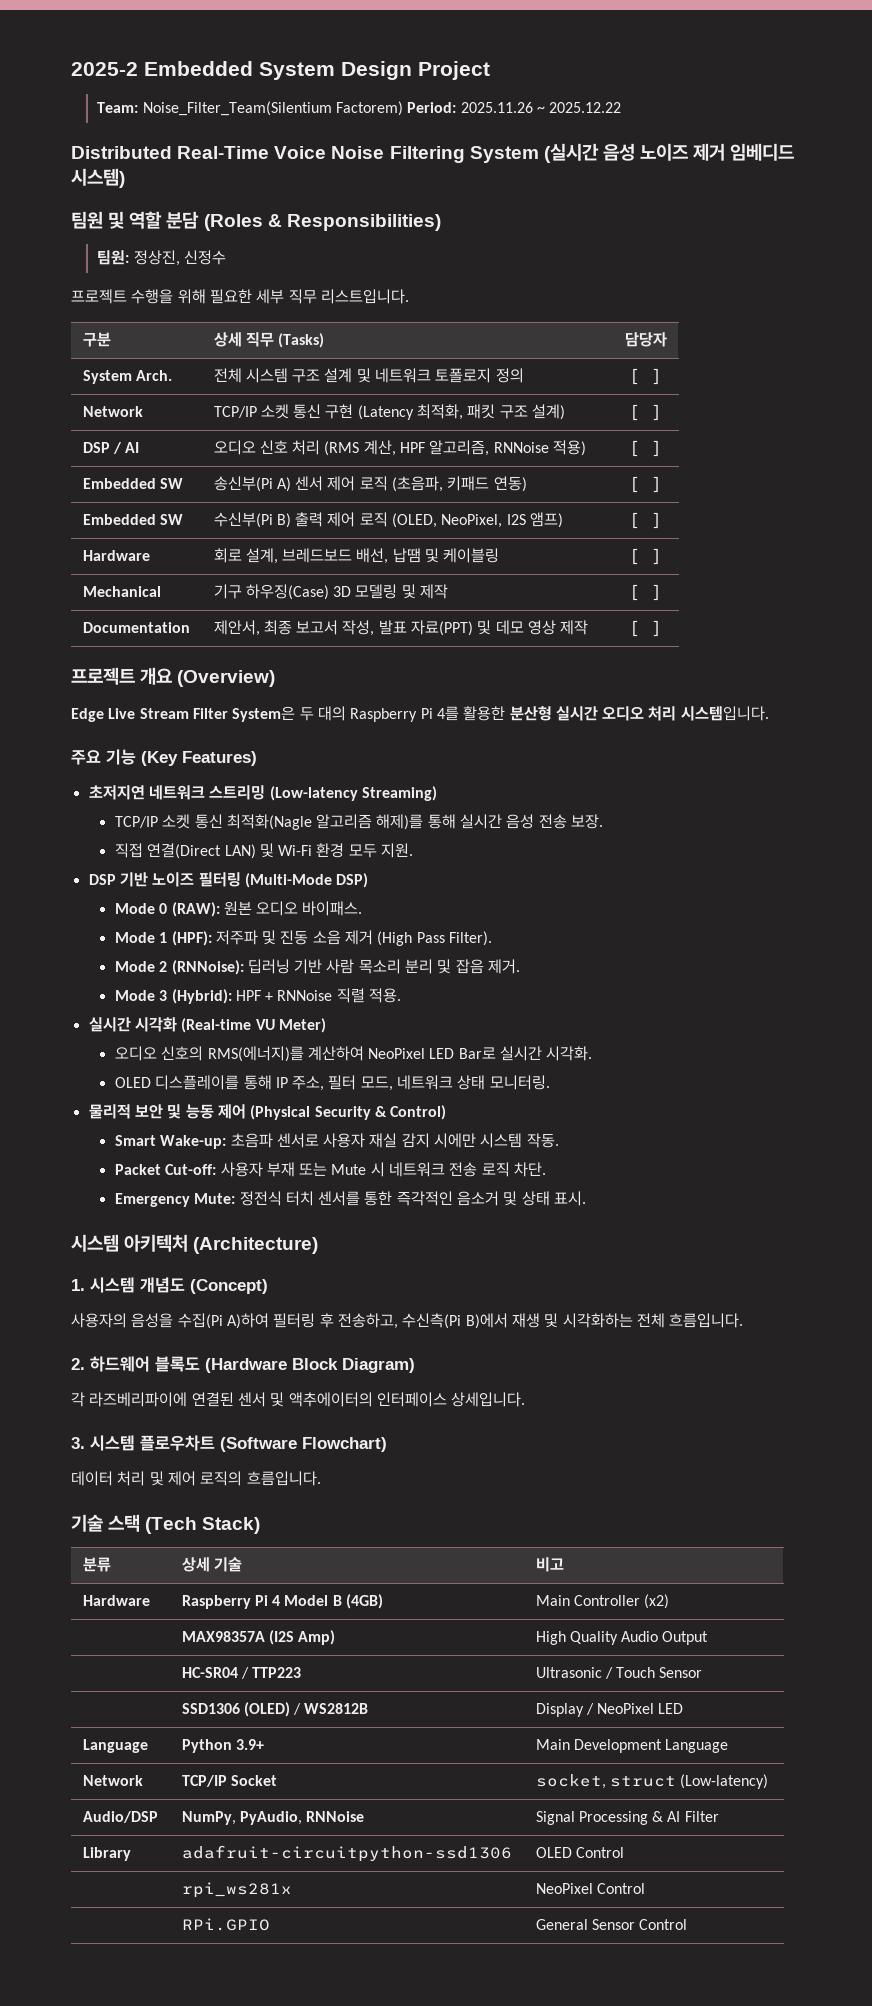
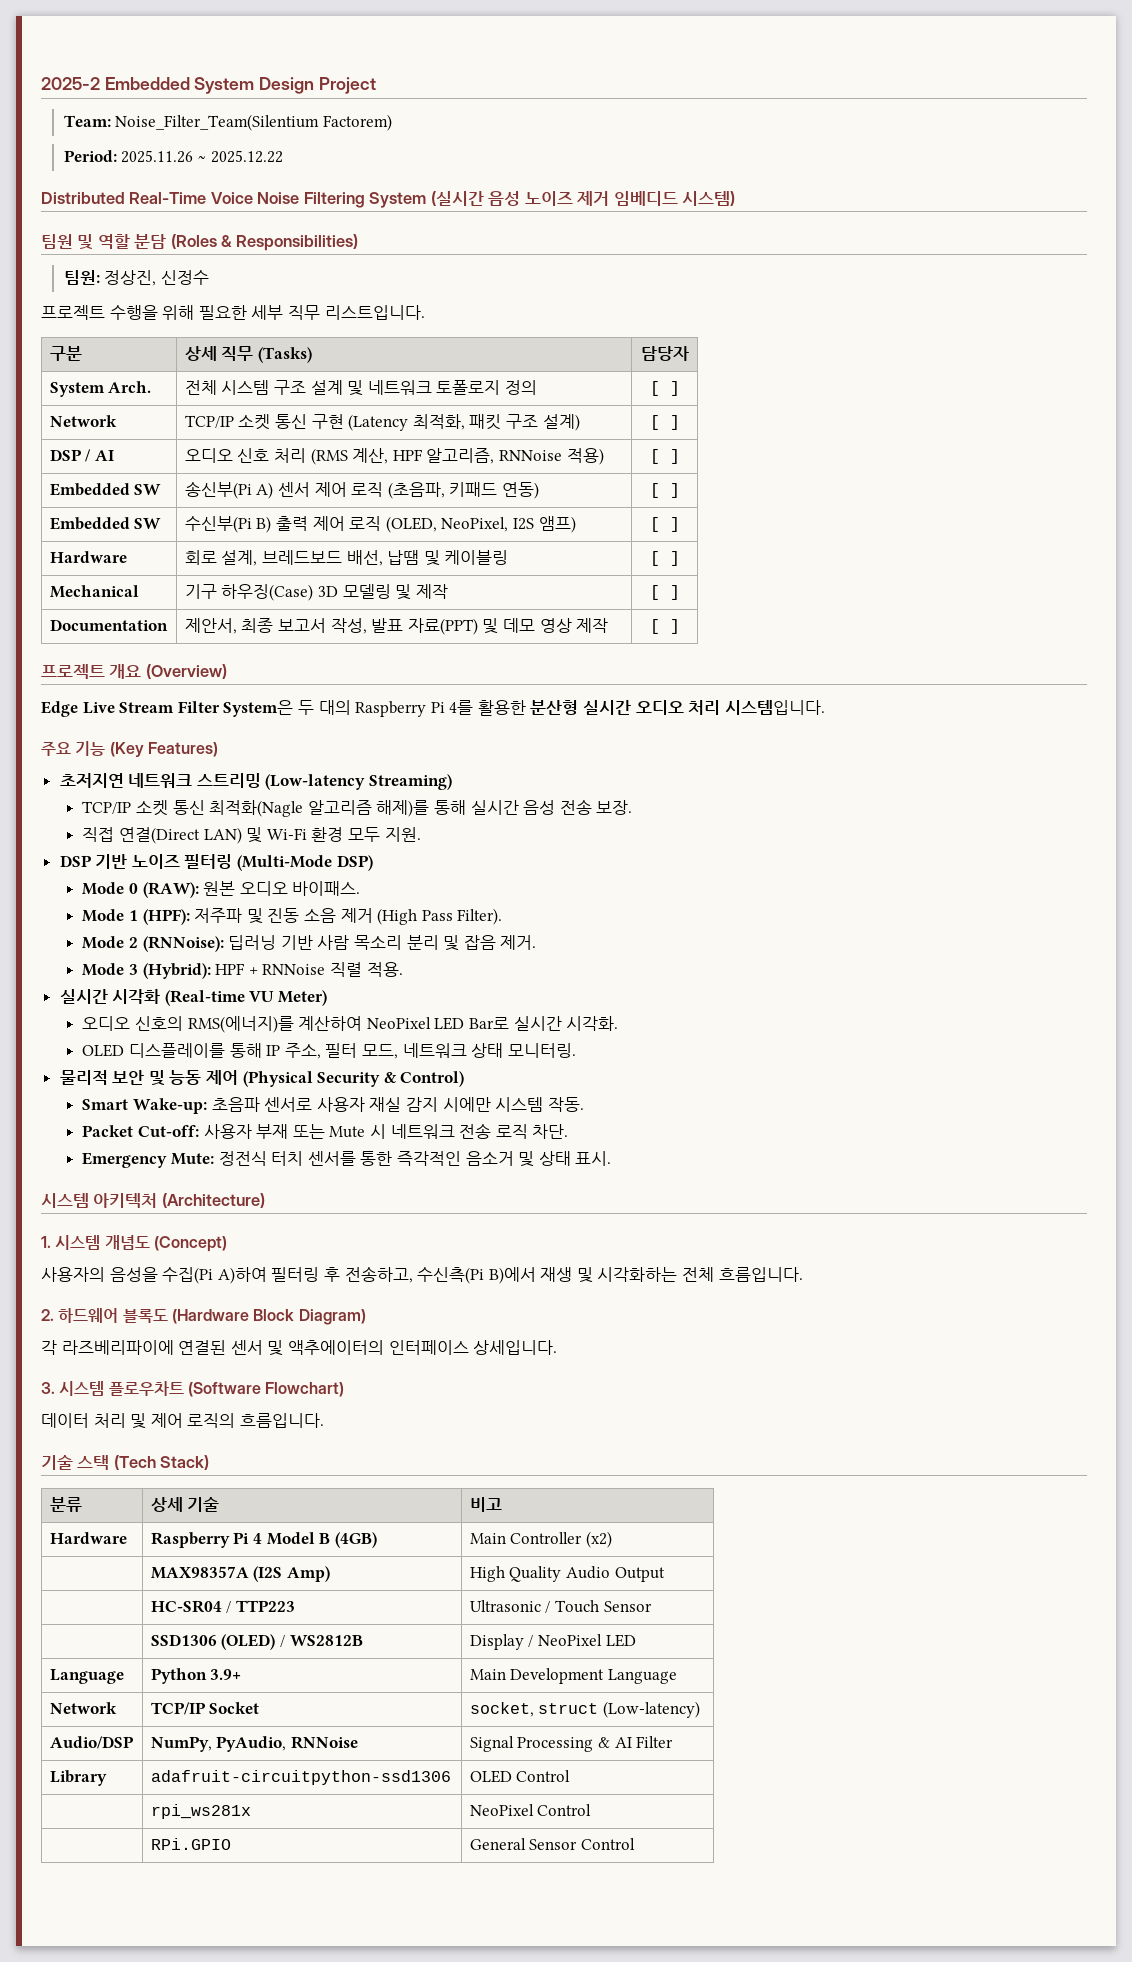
- Team: Noise_Filter_Team(Silentium Factorem) Period: 2025.11.26 ~ 2025.12.22
+ Team: Noise_Filter_Team(Silentium Factorem)
+ Period: 2025.11.26 ~ 2025.12.22

